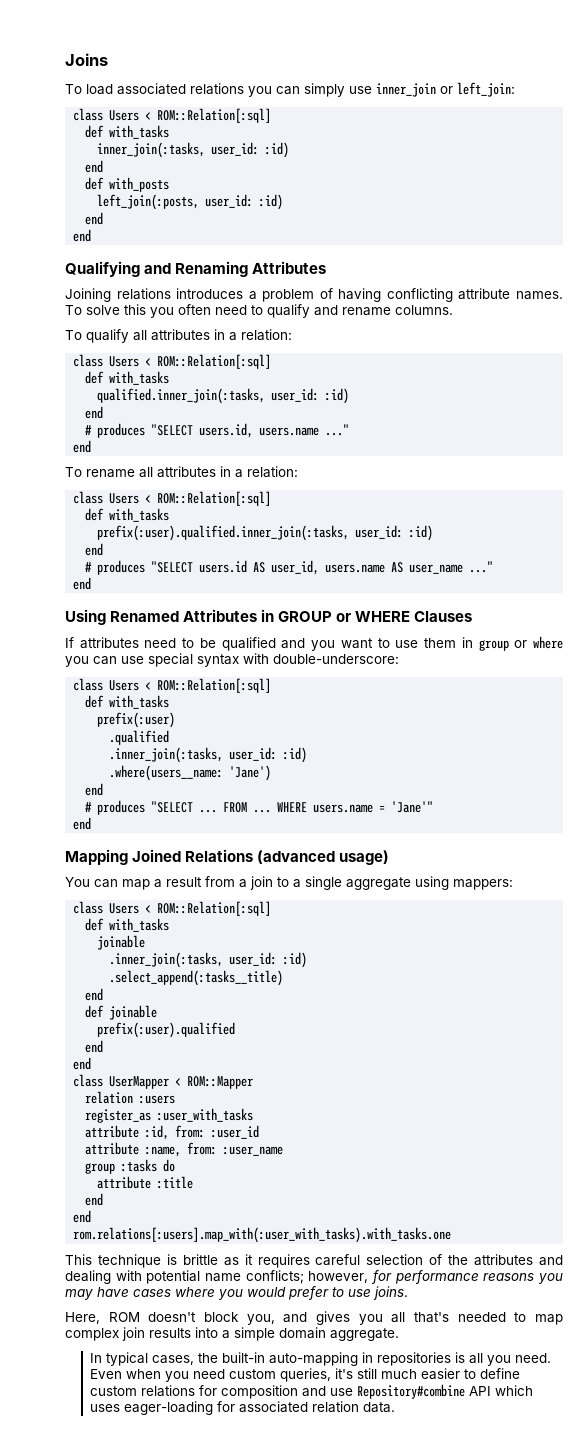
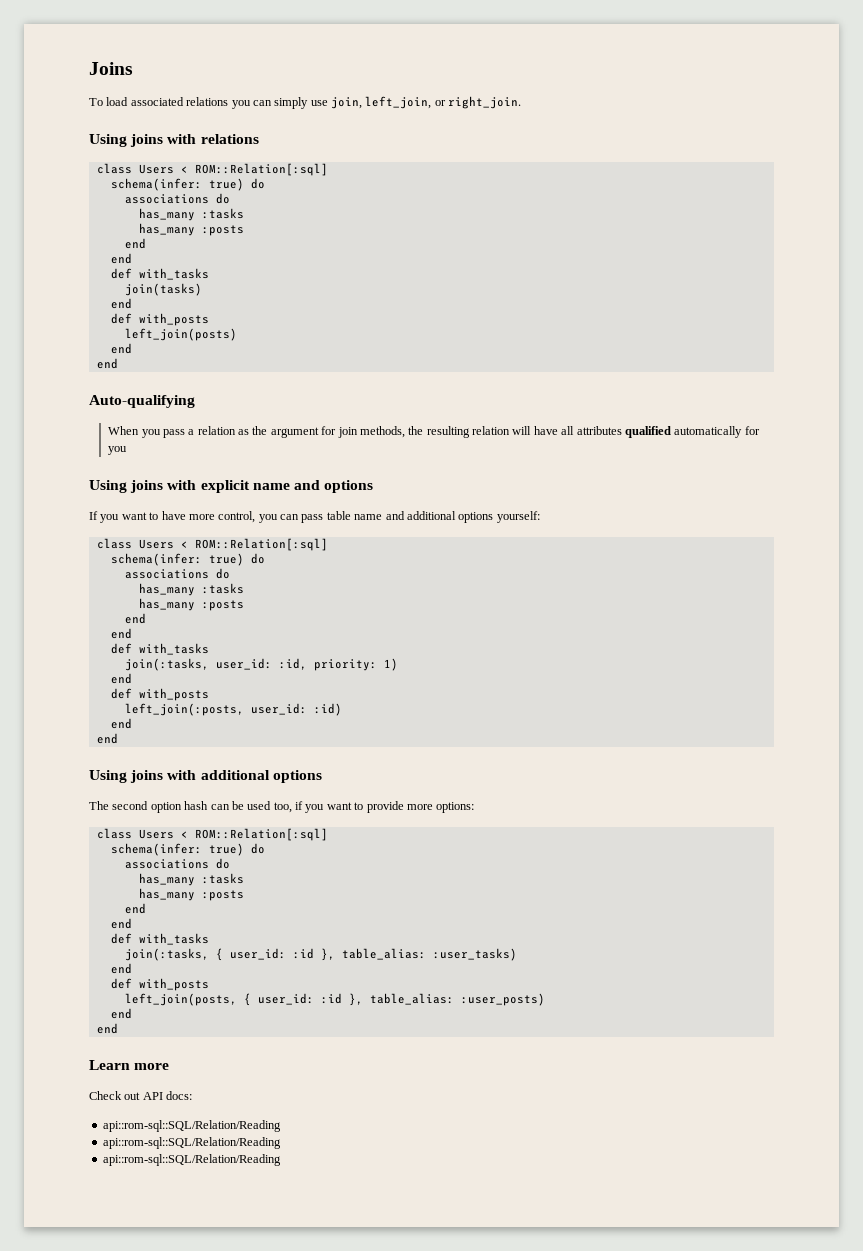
- To load associated relations you can simply use inner_join or left_join:
+ To load associated relations you can simply use join, left_join, or right_join.
+ Using joins with relations
  class Users < ROM::Relation[:sql]
+ schema(infer: true) do
+ associations do
+ has_many :tasks
+ has_many :posts
+ end
+ end
  def with_tasks
- inner_join(:tasks, user_id: :id)
+ join(tasks)
+ end
+ def with_posts
+ left_join(posts)
+ end
+ end
+ Auto-qualifying
+ When you pass a relation as the argument for join methods, the resulting relation will have all attributes qualified automatically for you
+ Using joins with explicit name and options
+ If you want to have more control, you can pass table name and additional options yourself:
+ class Users < ROM::Relation[:sql]
+ schema(infer: true) do
+ associations do
+ has_many :tasks
+ has_many :posts
+ end
+ end
+ def with_tasks
+ join(:tasks, user_id: :id, priority: 1)
- Qualifying and Renaming Attributes
- Joining relations introduces a problem of having conflicting attribute names. To solve this you often need to qualify and rename columns.
- To qualify all attributes in a relation:
+ Using joins with additional options
+ The second option hash can be used too, if you want to provide more options:
  class Users < ROM::Relation[:sql]
- def with_tasks
- qualified.inner_join(:tasks, user_id: :id)
- end
- # produces "SELECT users.id, users.name ..."
- end
- To rename all attributes in a relation:
- class Users < ROM::Relation[:sql]
- def with_tasks
- prefix(:user).qualified.inner_join(:tasks, user_id: :id)
- end
- # produces "SELECT users.id AS user_id, users.name AS user_name ..."
- end
- Using Renamed Attributes in GROUP or WHERE Clauses
- If attributes need to be qualified and you want to use them in group or where you can use special syntax with double-underscore:
- class Users < ROM::Relation[:sql]
- def with_tasks
- prefix(:user)
- .qualified
- .inner_join(:tasks, user_id: :id)
- .where(users__name: 'Jane')
- end
- # produces "SELECT ... FROM ... WHERE users.name = 'Jane'"
- end
- Mapping Joined Relations (advanced usage)
- You can map a result from a join to a single aggregate using mappers:
- class Users < ROM::Relation[:sql]
- def with_tasks
- joinable
- .inner_join(:tasks, user_id: :id)
- .select_append(:tasks__title)
- end
- def joinable
- prefix(:user).qualified
+ schema(infer: true) do
+ associations do
+ has_many :tasks
+ has_many :posts
  end
  end
- class UserMapper < ROM::Mapper
- relation :users
- register_as :user_with_tasks
- attribute :id, from: :user_id
- attribute :name, from: :user_name
- group :tasks do
- attribute :title
+ def with_tasks
+ join(:tasks, { user_id: :id }, table_alias: :user_tasks)
+ end
+ def with_posts
+ left_join(posts, { user_id: :id }, table_alias: :user_posts)
  end
  end
- rom.relations[:users].map_with(:user_with_tasks).with_tasks.one
- This technique is brittle as it requires careful selection of the attributes and dealing with potential name conflicts; however, for performance reasons you may have cases where you would prefer to use joins.
- Here, ROM doesn't block you, and gives you all that's needed to map complex join results into a simple domain aggregate.
- In typical cases, the built-in auto-mapping in repositories is all you need. Even when you need custom queries, it's still much easier to define custom relations for composition and use Repository#combine API which uses eager-loading for associated relation data.
+ Learn more
+ Check out API docs:
+ api::rom-sql::SQL/Relation/Reading
+ api::rom-sql::SQL/Relation/Reading
+ api::rom-sql::SQL/Relation/Reading

